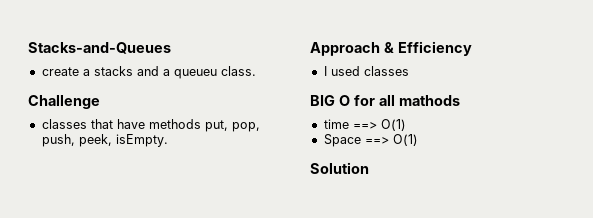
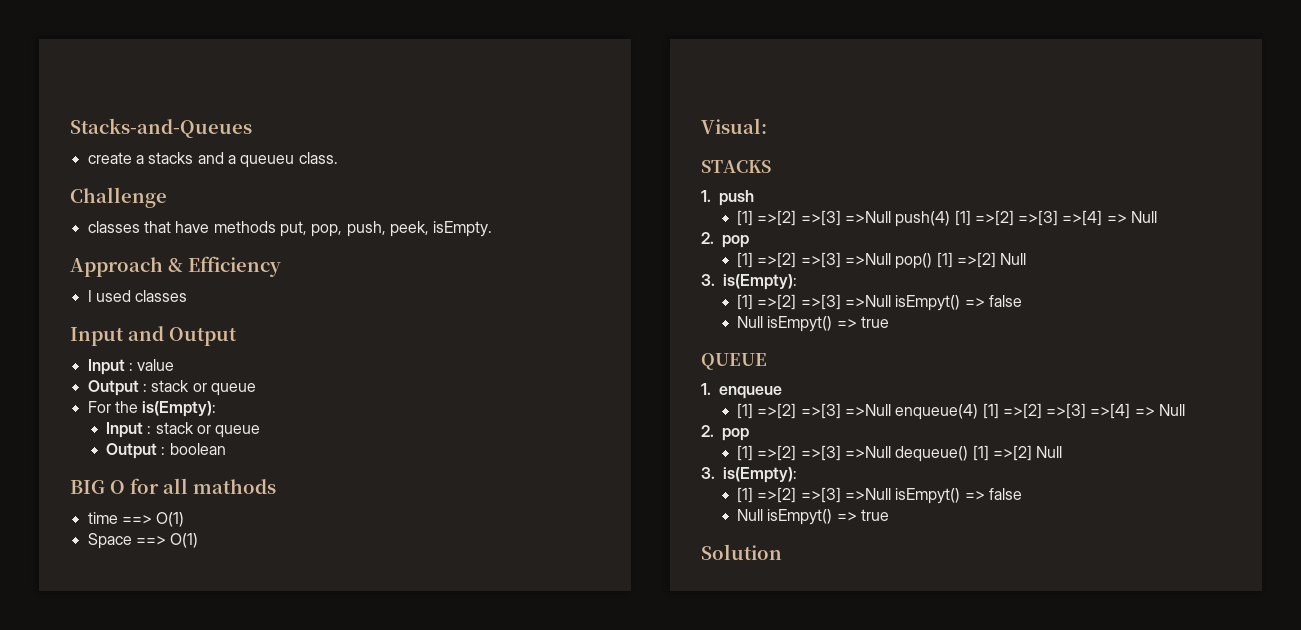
+ Input and Output
+ Input : value
+ Output : stack or queue
+ For the is(Empty):
+ Input : stack or queue
+ Output : boolean
+ Visual:
+ STACKS
+ 1. push
+ [1] =>[2] =>[3] =>Null push(4) [1] =>[2] =>[3] =>[4] => Null
+ 2. pop
+ [1] =>[2] =>[3] =>Null pop() [1] =>[2] Null
+ 3. is(Empty):
+ [1] =>[2] =>[3] =>Null isEmpyt() => false
+ Null isEmpyt() => true
+ QUEUE
+ 1. enqueue
+ [1] =>[2] =>[3] =>Null enqueue(4) [1] =>[2] =>[3] =>[4] => Null
+ 2. pop
+ [1] =>[2] =>[3] =>Null dequeue() [1] =>[2] Null
+ 3. is(Empty):
+ [1] =>[2] =>[3] =>Null isEmpyt() => false
+ Null isEmpyt() => true

